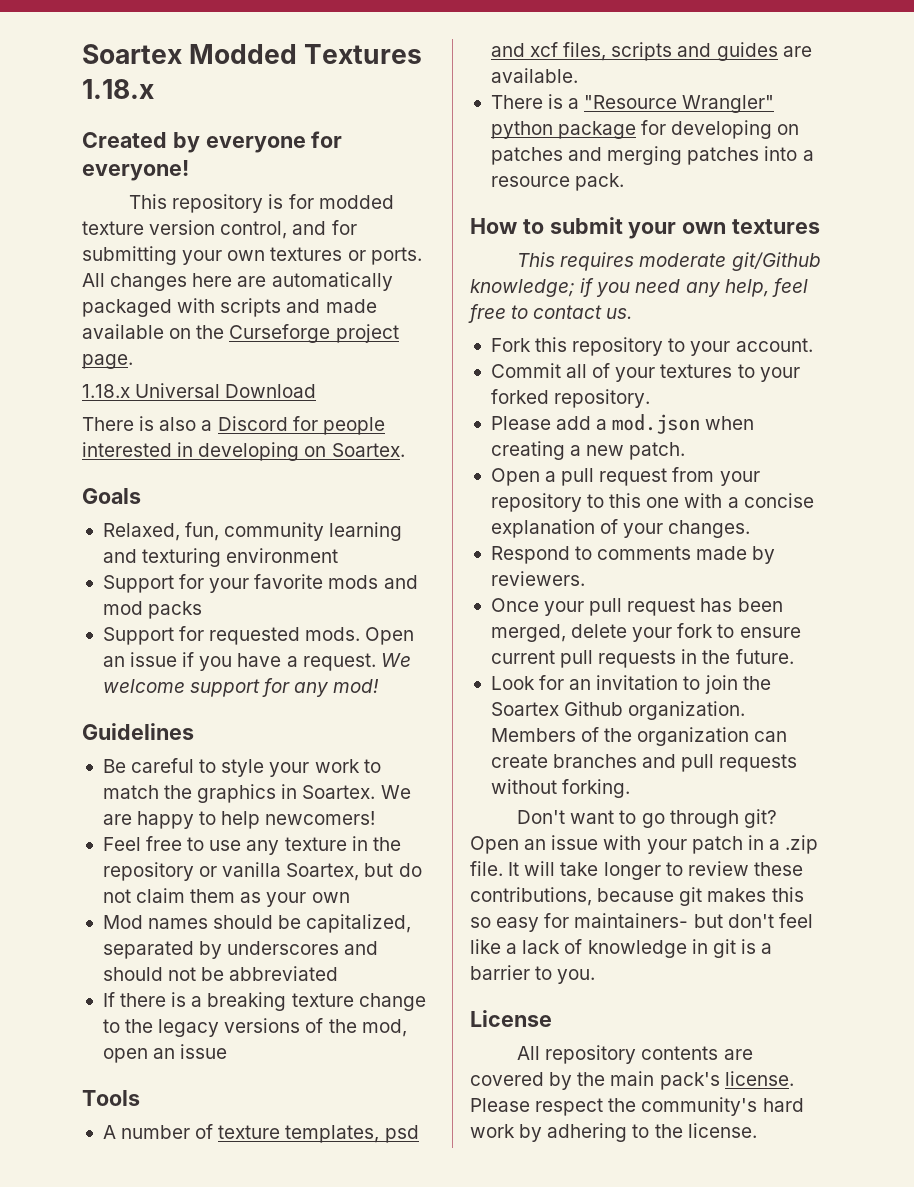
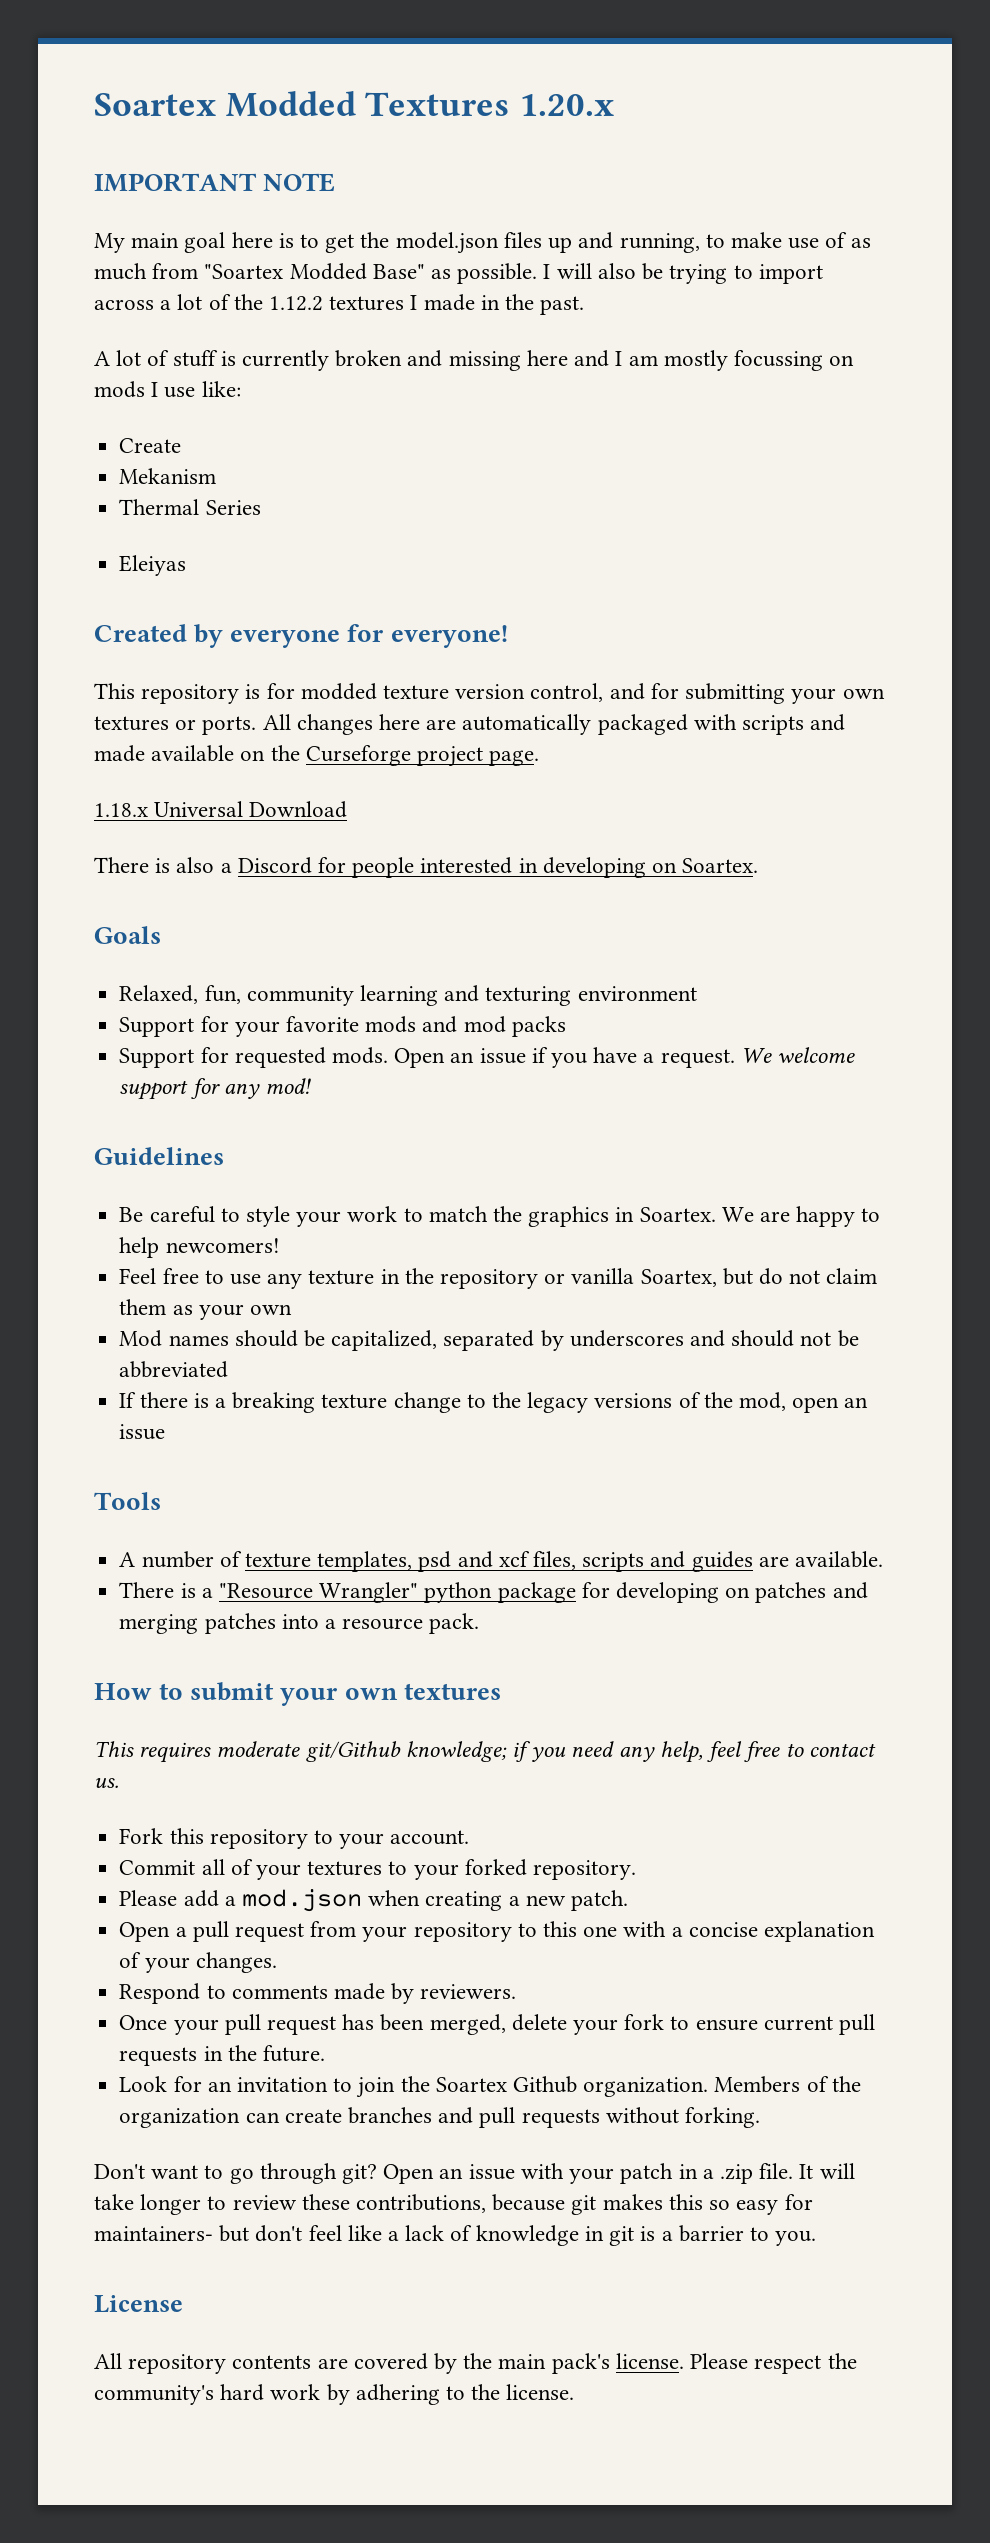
- Soartex Modded Textures 1.18.x
+ Soartex Modded Textures 1.20.x
+ IMPORTANT NOTE
+ My main goal here is to get the model.json files up and running, to make use of as much from "Soartex Modded Base" as possible. I will also be trying to import across a lot of the 1.12.2 textures I made in the past.
+ A lot of stuff is currently broken and missing here and I am mostly focussing on mods I use like:
+ Create
+ Mekanism
+ Thermal Series
+ Eleiyas

